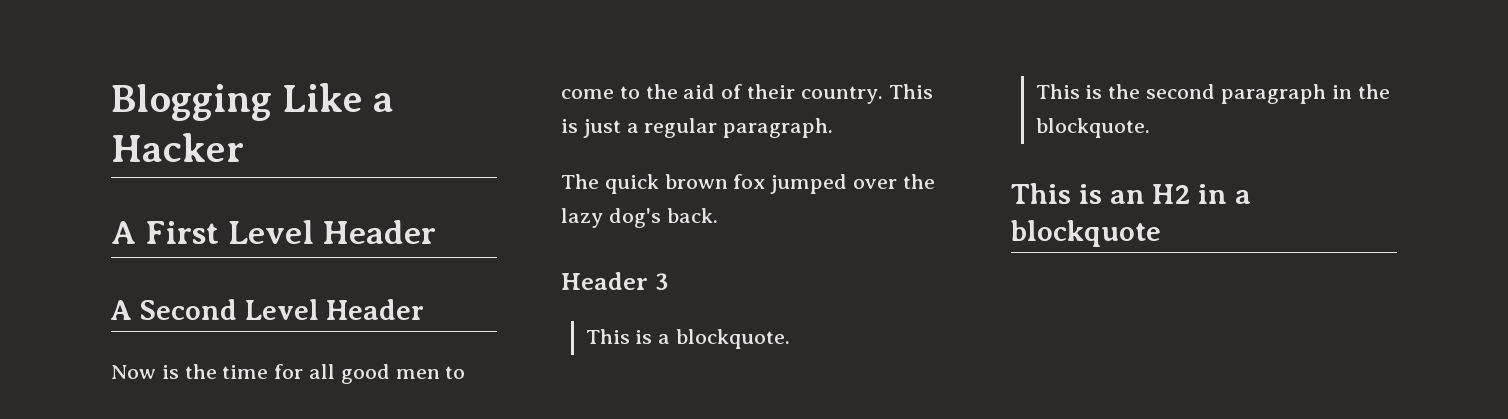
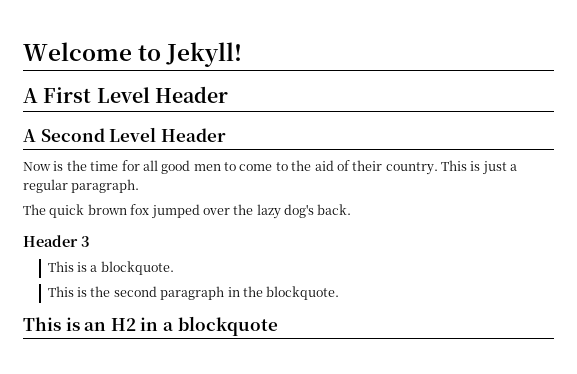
- Blogging Like a Hacker
+ Welcome to Jekyll!

